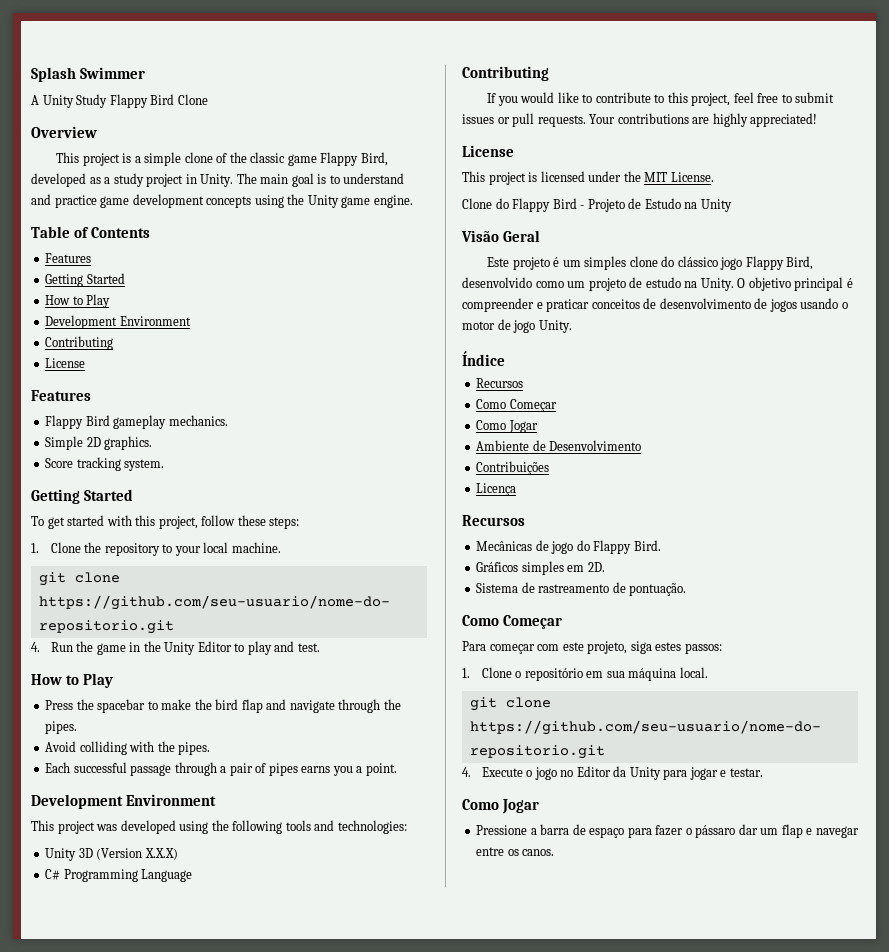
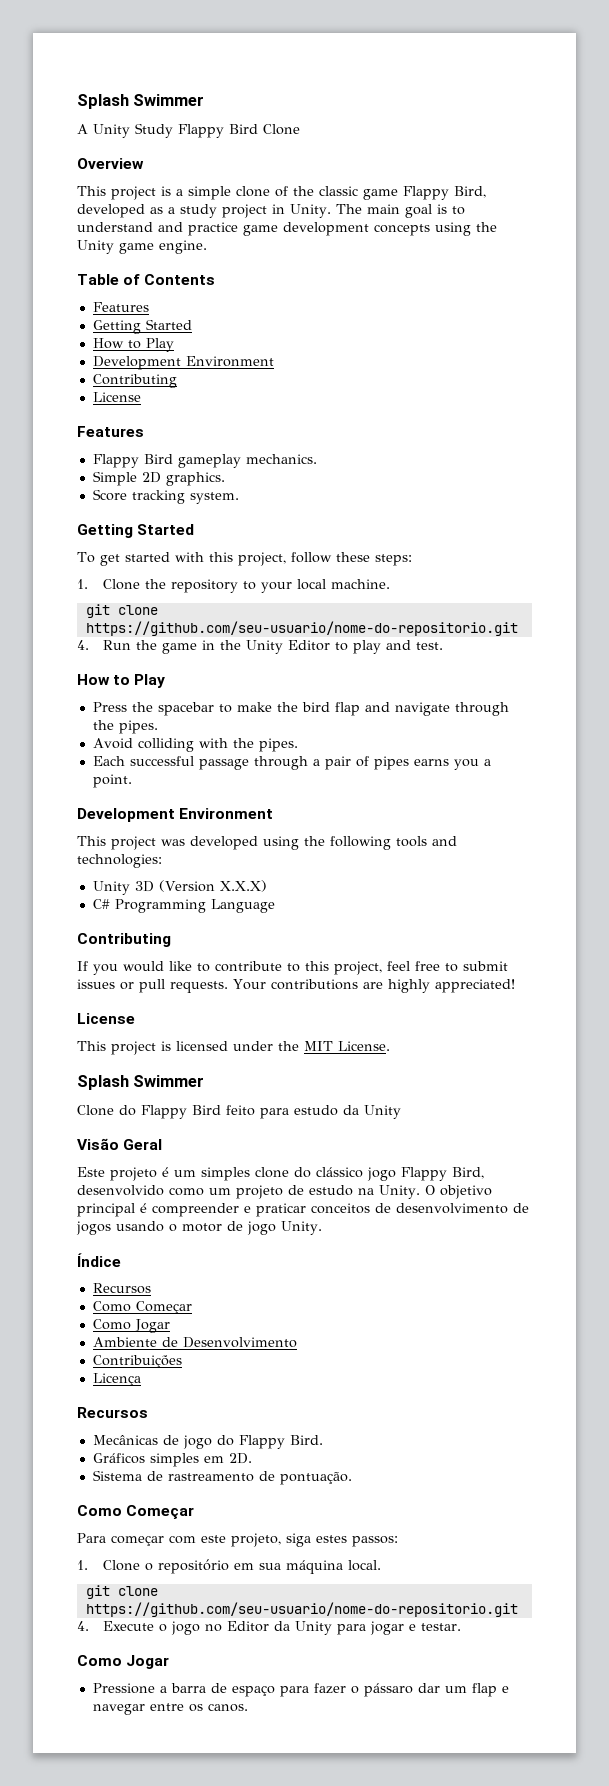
  This project is licensed under the MIT License.
+ Splash Swimmer
- Clone do Flappy Bird - Projeto de Estudo na Unity
+ Clone do Flappy Bird feito para estudo da Unity

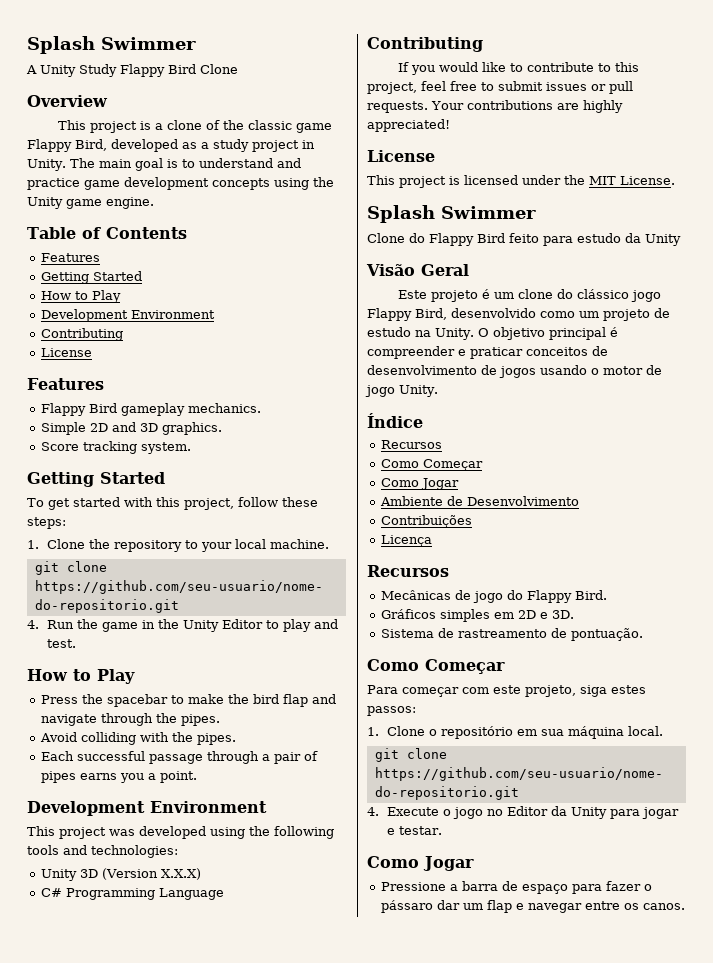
- This project is a simple clone of the classic game Flappy Bird, developed as a study project in Unity.
+ This project is a clone of the classic game Flappy Bird, developed as a study project in Unity.
- Simple 2D graphics.
+ Simple 2D and 3D graphics.
- Este projeto é um simples clone do clássico jogo Flappy Bird, desenvolvido como um projeto de estudo na Unity.
+ Este projeto é um clone do clássico jogo Flappy Bird, desenvolvido como um projeto de estudo na Unity.
- Gráficos simples em 2D.
+ Gráficos simples em 2D e 3D.

